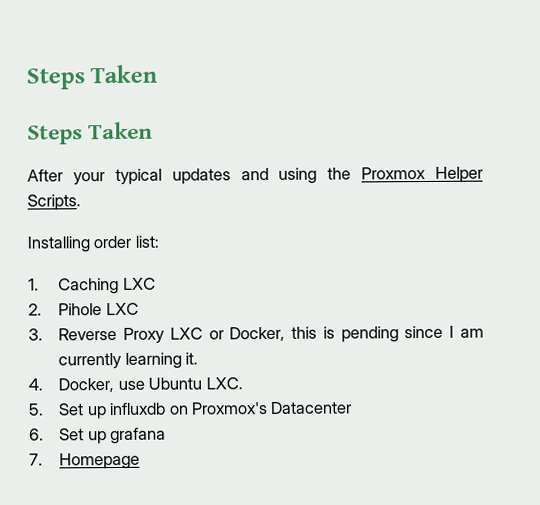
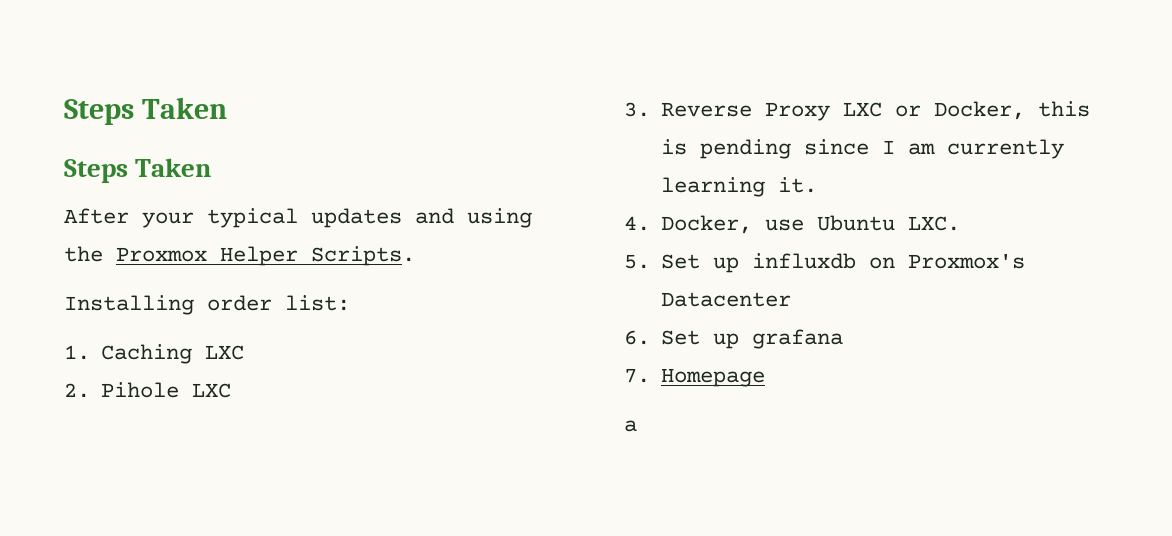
+ a

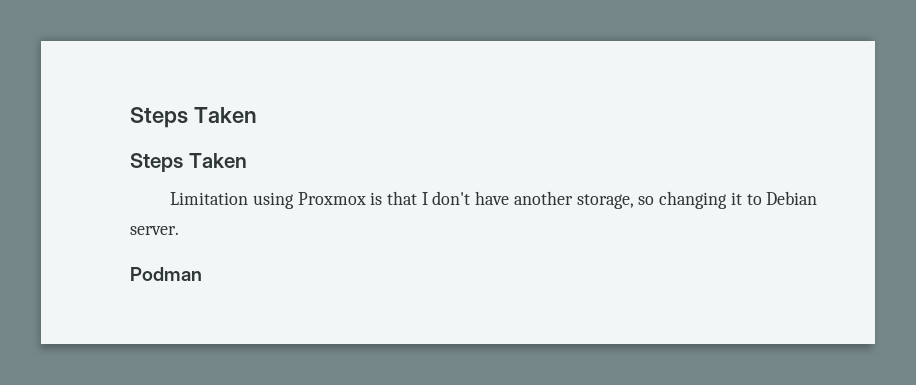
- After your typical updates and using the Proxmox Helper Scripts.
- Installing order list:
- 1. Caching LXC
- 2. Pihole LXC
- 3. Reverse Proxy LXC or Docker, this is pending since I am currently learning it.
- 4. Docker, use Ubuntu LXC.
- 5. Set up influxdb on Proxmox's Datacenter
- 6. Set up grafana
- 7. Homepage
- a
+ Limitation using Proxmox is that I don't have another storage, so changing it to Debian server.
+ Podman

